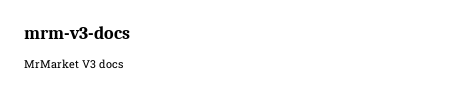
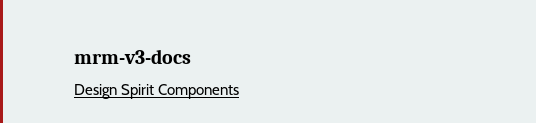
- MrMarket V3 docs
+ Design Spirit Components

